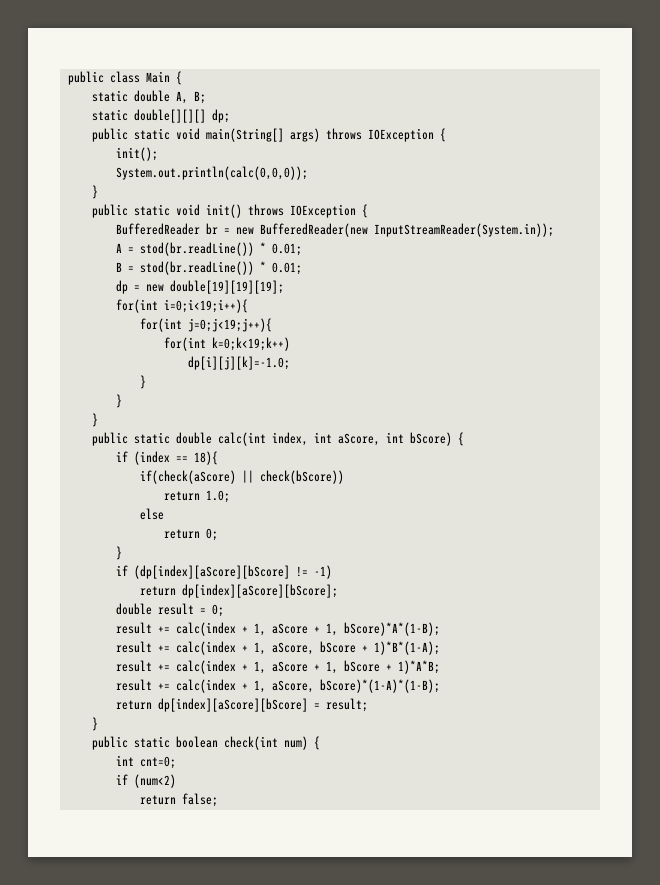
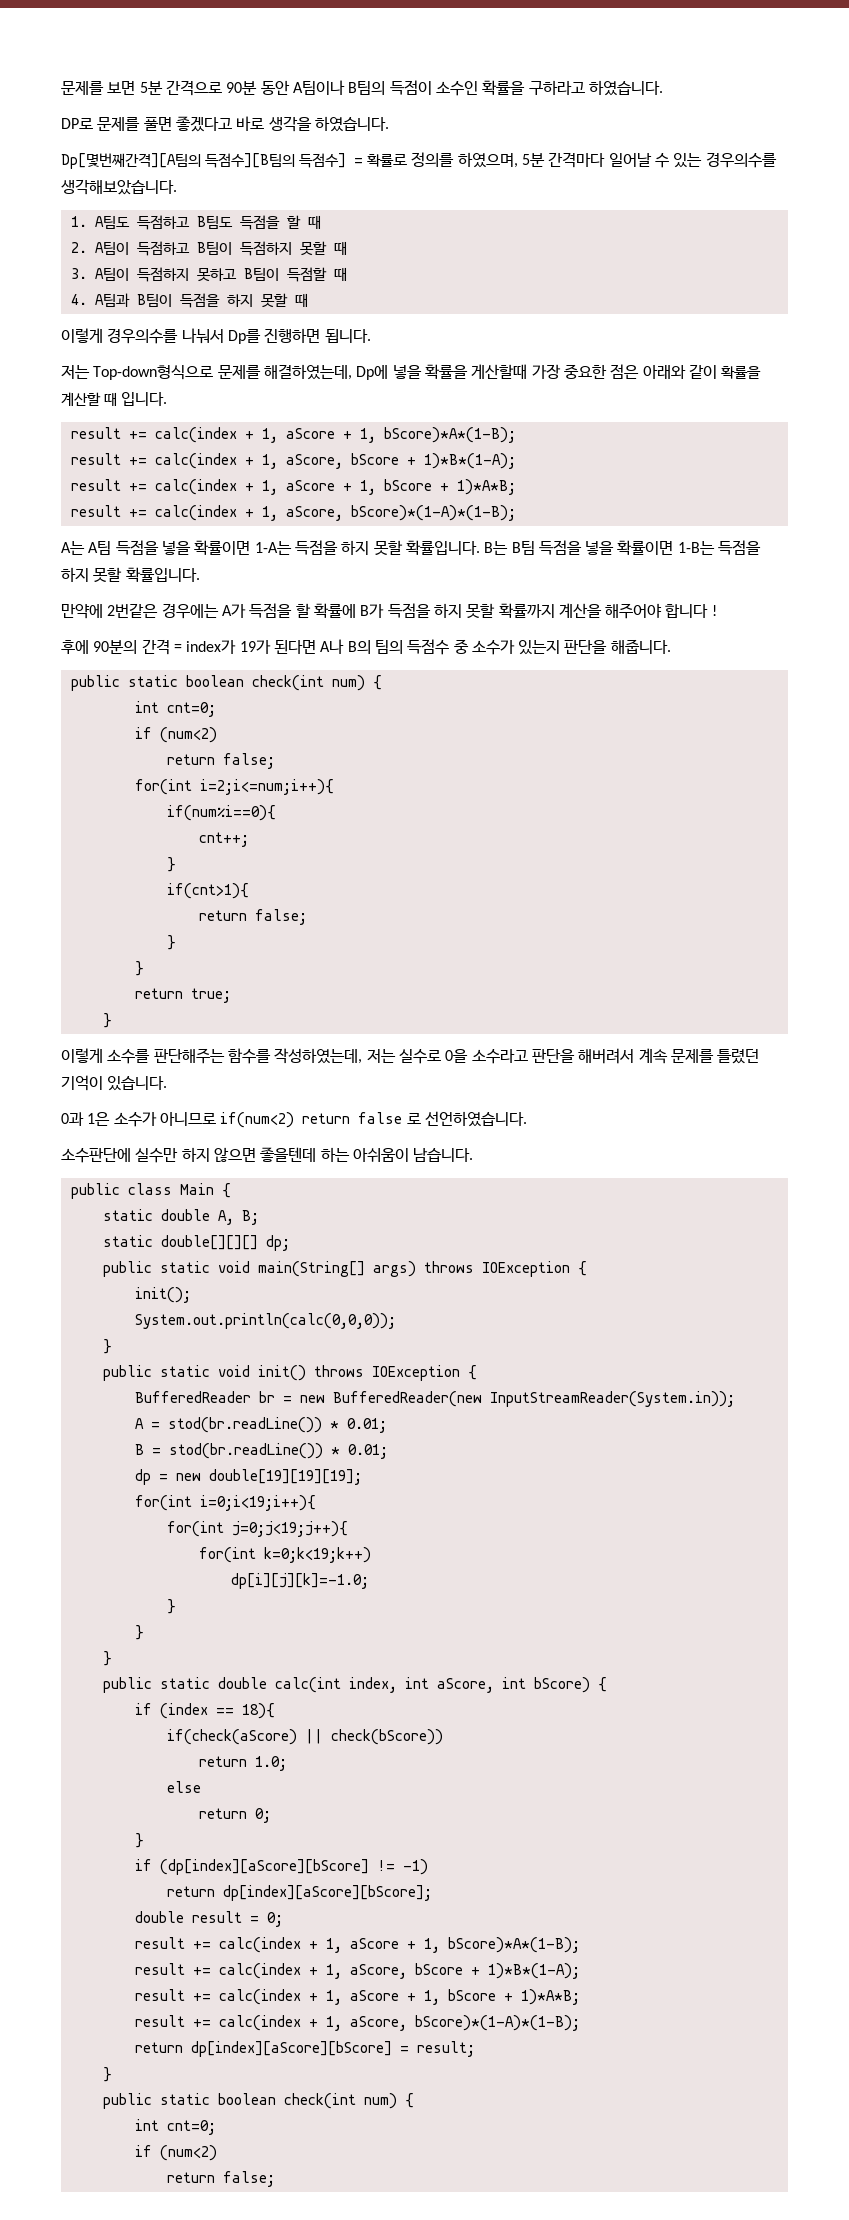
+ 문제를 보면 5분 간격으로 90분 동안 A팀이나 B팀의 득점이 소수인 확률을 구하라고 하였습니다.
+ DP로 문제를 풀면 좋겠다고 바로 생각을 하였습니다.
+ Dp[몇번째간격][A팀의 득점수][B팀의 득점수] = 확률로 정의를 하였으며, 5분 간격마다 일어날 수 있는 경우의수를 생각해보았습니다.
+ 1. A팀도 득점하고 B팀도 득점을 할 때
+ 2. A팀이 득점하고 B팀이 득점하지 못할 때
+ 3. A팀이 득점하지 못하고 B팀이 득점할 때
+ 4. A팀과 B팀이 득점을 하지 못할 때
+ 이렇게 경우의수를 나눠서 Dp를 진행하면 됩니다.
+ 저는 Top-down형식으로 문제를 해결하였는데, Dp에 넣을 확률을 게산할때 가장 중요한 점은 아래와 같이 확률을 계산할 때 입니다.
+ result += calc(index + 1, aScore + 1, bScore)*A*(1-B);
+ result += calc(index + 1, aScore, bScore + 1)*B*(1-A);
+ result += calc(index + 1, aScore + 1, bScore + 1)*A*B;
+ result += calc(index + 1, aScore, bScore)*(1-A)*(1-B);
+ A는 A팀 득점을 넣을 확률이면 1-A는 득점을 하지 못할 확률입니다. B는 B팀 득점을 넣을 확률이면 1-B는 득점을 하지 못할 확률입니다.
+ 만약에 2번같은 경우에는 A가 득점을 할 확률에 B가 득점을 하지 못할 확률까지 계산을 해주어야 합니다 !
+ 후에 90분의 간격 = index가 19가 된다면 A나 B의 팀의 득점수 중 소수가 있는지 판단을 해줍니다.
+ public static boolean check(int num) {
+ int cnt=0;
+ if (num<2)
+ return false;
+ for(int i=2;i<=num;i++){
+ if(num%i==0){
+ cnt++;
+ }
+ if(cnt>1){
+ return false;
+ }
+ }
+ return true;
+ }
+ 이렇게 소수를 판단해주는 함수를 작성하였는데, 저는 실수로 0을 소수라고 판단을 해버려서 계속 문제를 틀렸던 기억이 있습니다.
+ 0과 1은 소수가 아니므로 if(num<2) return false 로 선언하였습니다.
+ 소수판단에 실수만 하지 않으면 좋을텐데 하는 아쉬움이 남습니다.

